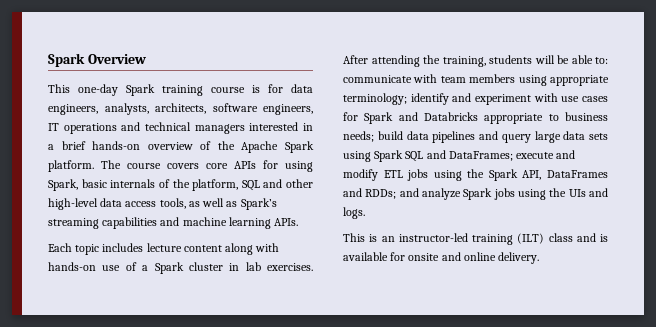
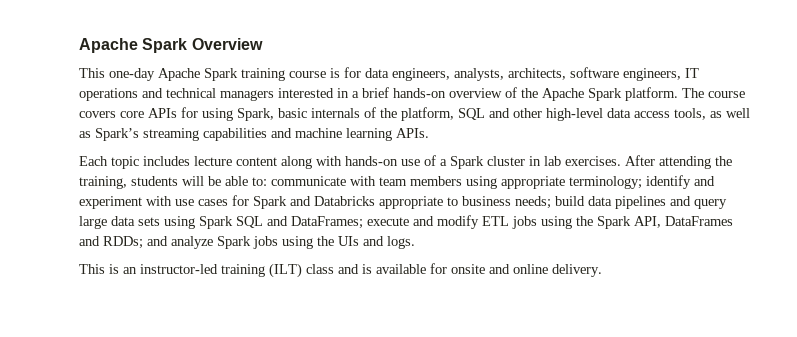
- Spark Overview
+ Apache Spark Overview
- This one-day Spark training course is for data engineers, analysts, architects, software engineers, IT operations and technical managers interested in a brief hands-on overview of the Apache Spark platform.
+ This one-day Apache Spark training course is for data engineers, analysts, architects, software engineers, IT operations and technical managers interested in a brief hands-on overview of the Apache Spark platform.

